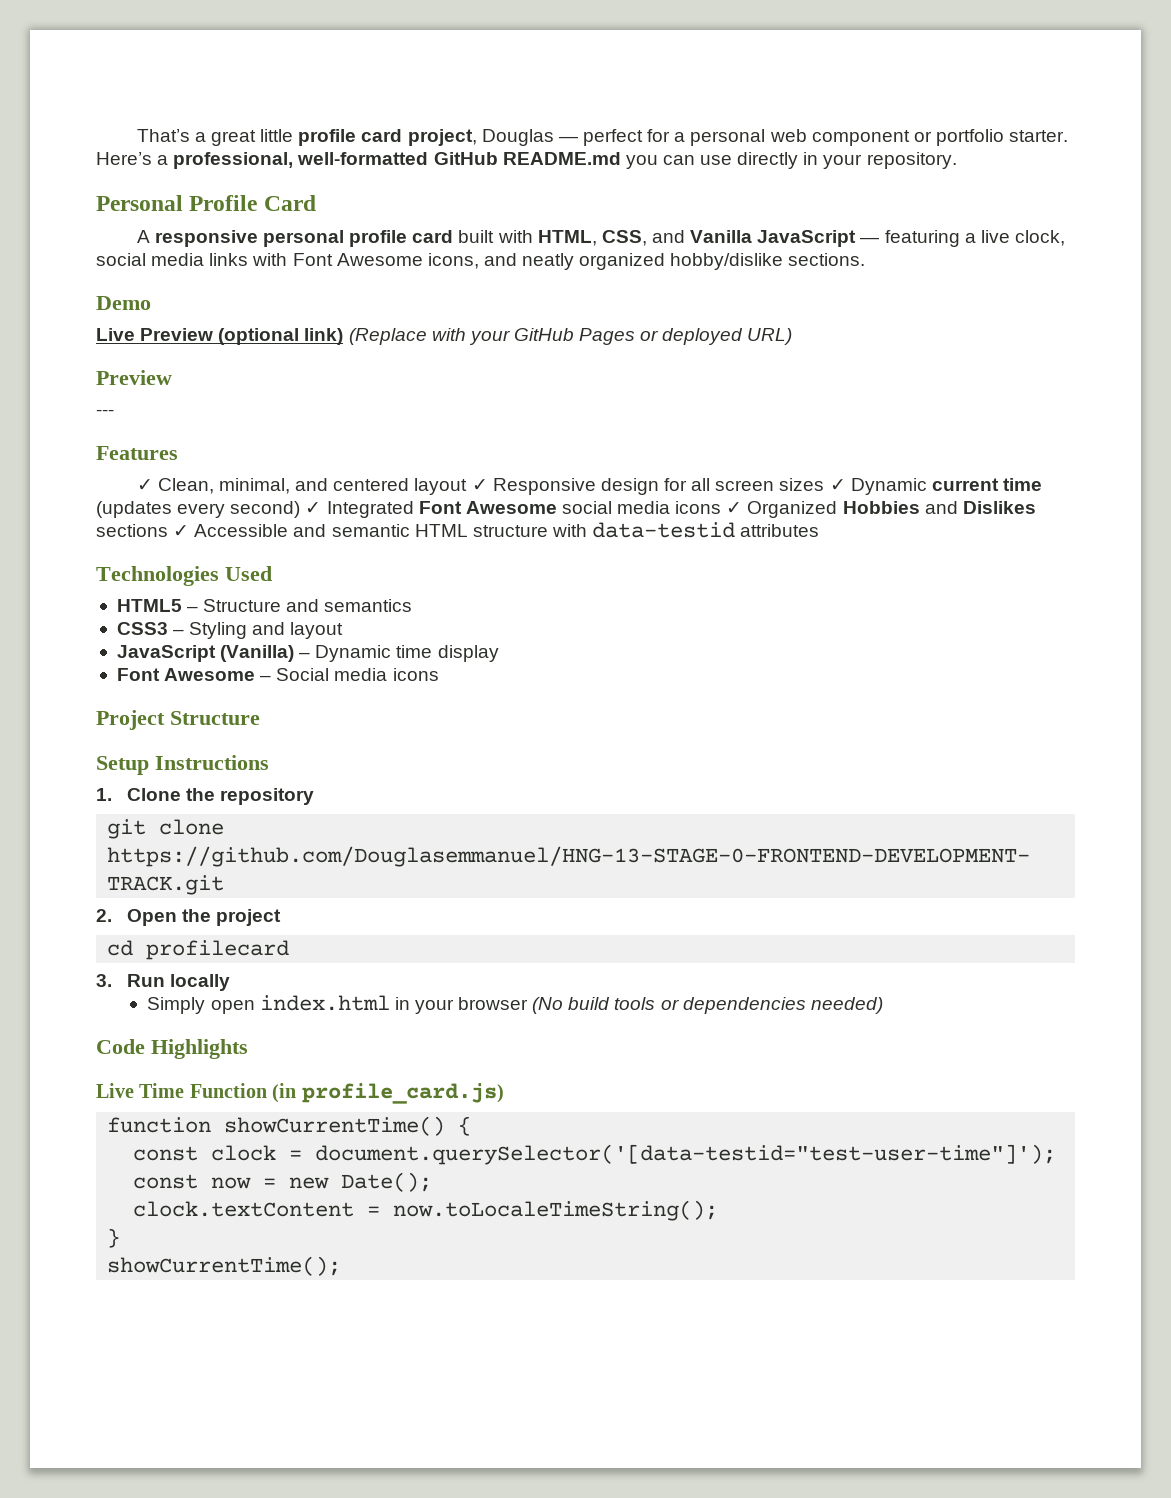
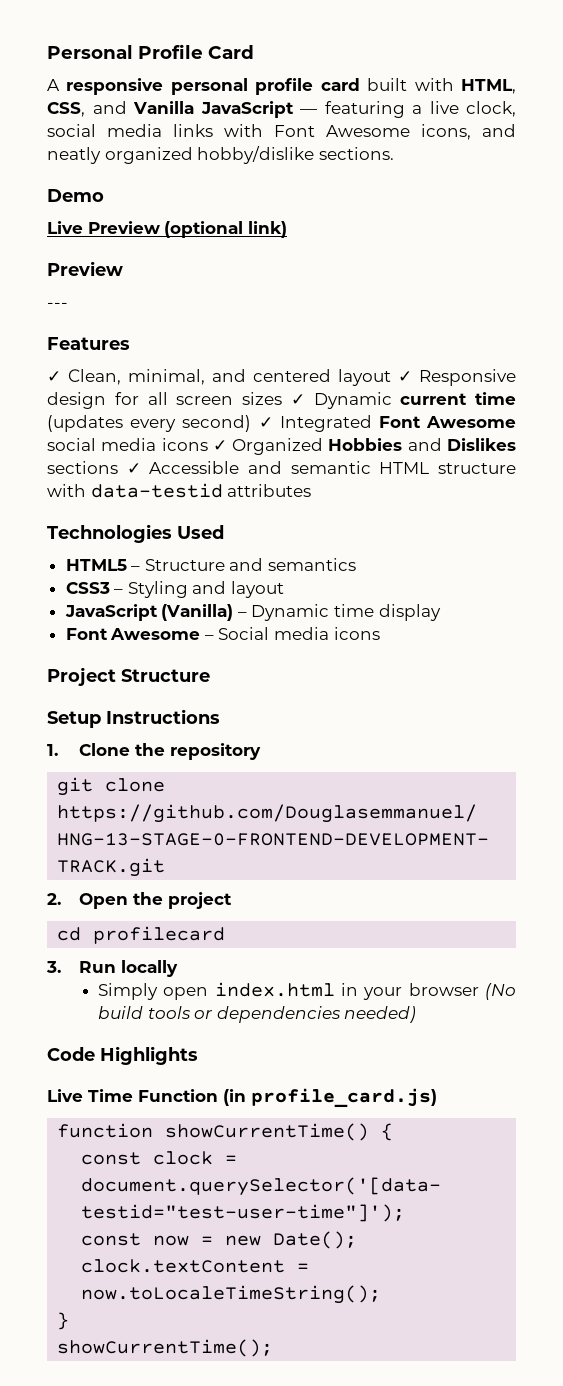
- That’s a great little profile card project, Douglas — perfect for a personal web component or portfolio starter. Here’s a professional, well-formatted GitHub README.md you can use directly in your repository.
- Live Preview (optional link) (Replace with your GitHub Pages or deployed URL)
+ Live Preview (optional link)

